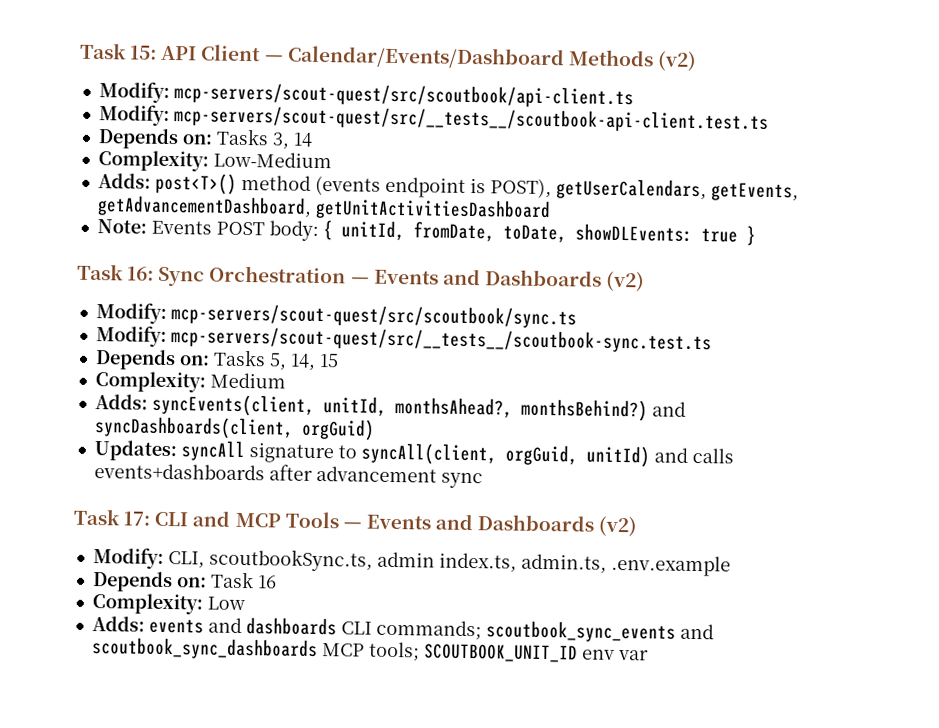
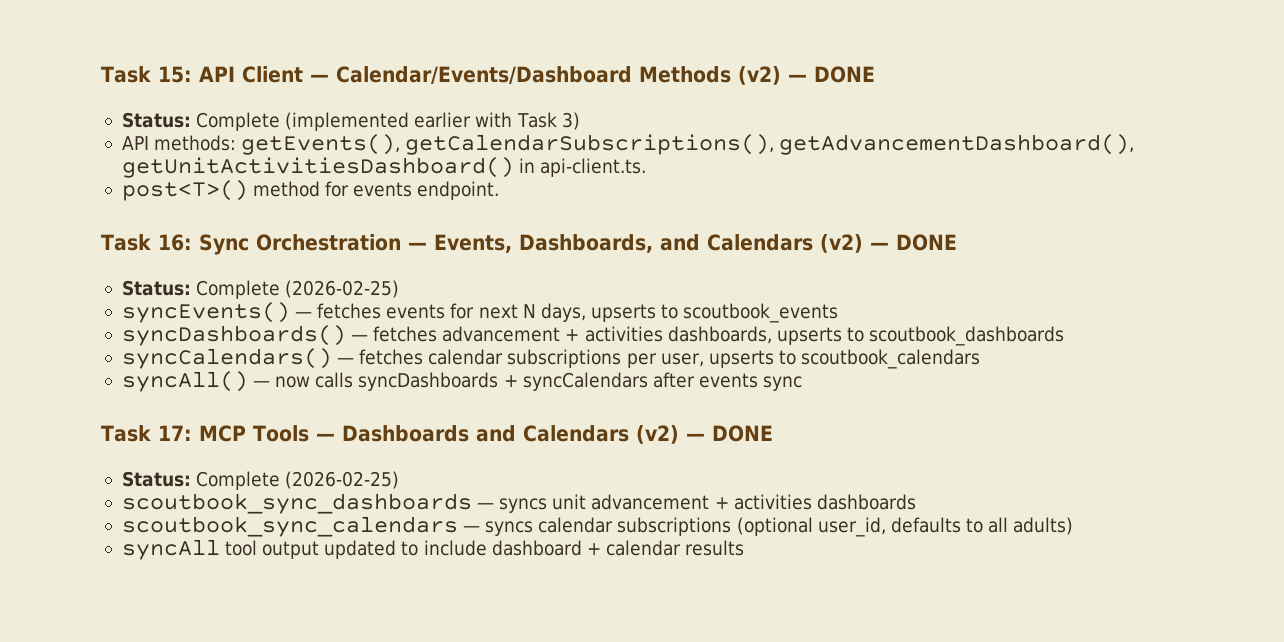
- Task 15: API Client — Calendar/Events/Dashboard Methods (v2)
- Modify: mcp-servers/scout-quest/src/scoutbook/api-client.ts
- Modify: mcp-servers/scout-quest/src/__tests__/scoutbook-api-client.test.ts
- Depends on: Tasks 3, 14
- Complexity: Low-Medium
- Adds: post<T>() method (events endpoint is POST), getUserCalendars, getEvents, getAdvancementDashboard, getUnitActivitiesDashboard
- Note: Events POST body: { unitId, fromDate, toDate, showDLEvents: true }
+ Task 15: API Client — Calendar/Events/Dashboard Methods (v2) — DONE
+ Status: Complete (implemented earlier with Task 3)
+ API methods: getEvents(), getCalendarSubscriptions(), getAdvancementDashboard(), getUnitActivitiesDashboard() in api-client.ts.
+ post<T>() method for events endpoint.
- Task 16: Sync Orchestration — Events and Dashboards (v2)
- Modify: mcp-servers/scout-quest/src/scoutbook/sync.ts
- Modify: mcp-servers/scout-quest/src/__tests__/scoutbook-sync.test.ts
- Depends on: Tasks 5, 14, 15
- Complexity: Medium
- Adds: syncEvents(client, unitId, monthsAhead?, monthsBehind?) and syncDashboards(client, orgGuid)
- Updates: syncAll signature to syncAll(client, orgGuid, unitId) and calls events+dashboards after advancement sync
+ Task 16: Sync Orchestration — Events, Dashboards, and Calendars (v2) — DONE
+ Status: Complete (2026-02-25)
+ syncEvents() — fetches events for next N days, upserts to scoutbook_events
+ syncDashboards() — fetches advancement + activities dashboards, upserts to scoutbook_dashboards
+ syncCalendars() — fetches calendar subscriptions per user, upserts to scoutbook_calendars
+ syncAll() — now calls syncDashboards + syncCalendars after events sync
- Task 17: CLI and MCP Tools — Events and Dashboards (v2)
- Modify: CLI, scoutbookSync.ts, admin index.ts, admin.ts, .env.example
- Depends on: Task 16
- Complexity: Low
- Adds: events and dashboards CLI commands; scoutbook_sync_events and scoutbook_sync_dashboards MCP tools; SCOUTBOOK_UNIT_ID env var
+ Task 17: MCP Tools — Dashboards and Calendars (v2) — DONE
+ Status: Complete (2026-02-25)
+ scoutbook_sync_dashboards — syncs unit advancement + activities dashboards
+ scoutbook_sync_calendars — syncs calendar subscriptions (optional user_id, defaults to all adults)
+ syncAll tool output updated to include dashboard + calendar results

